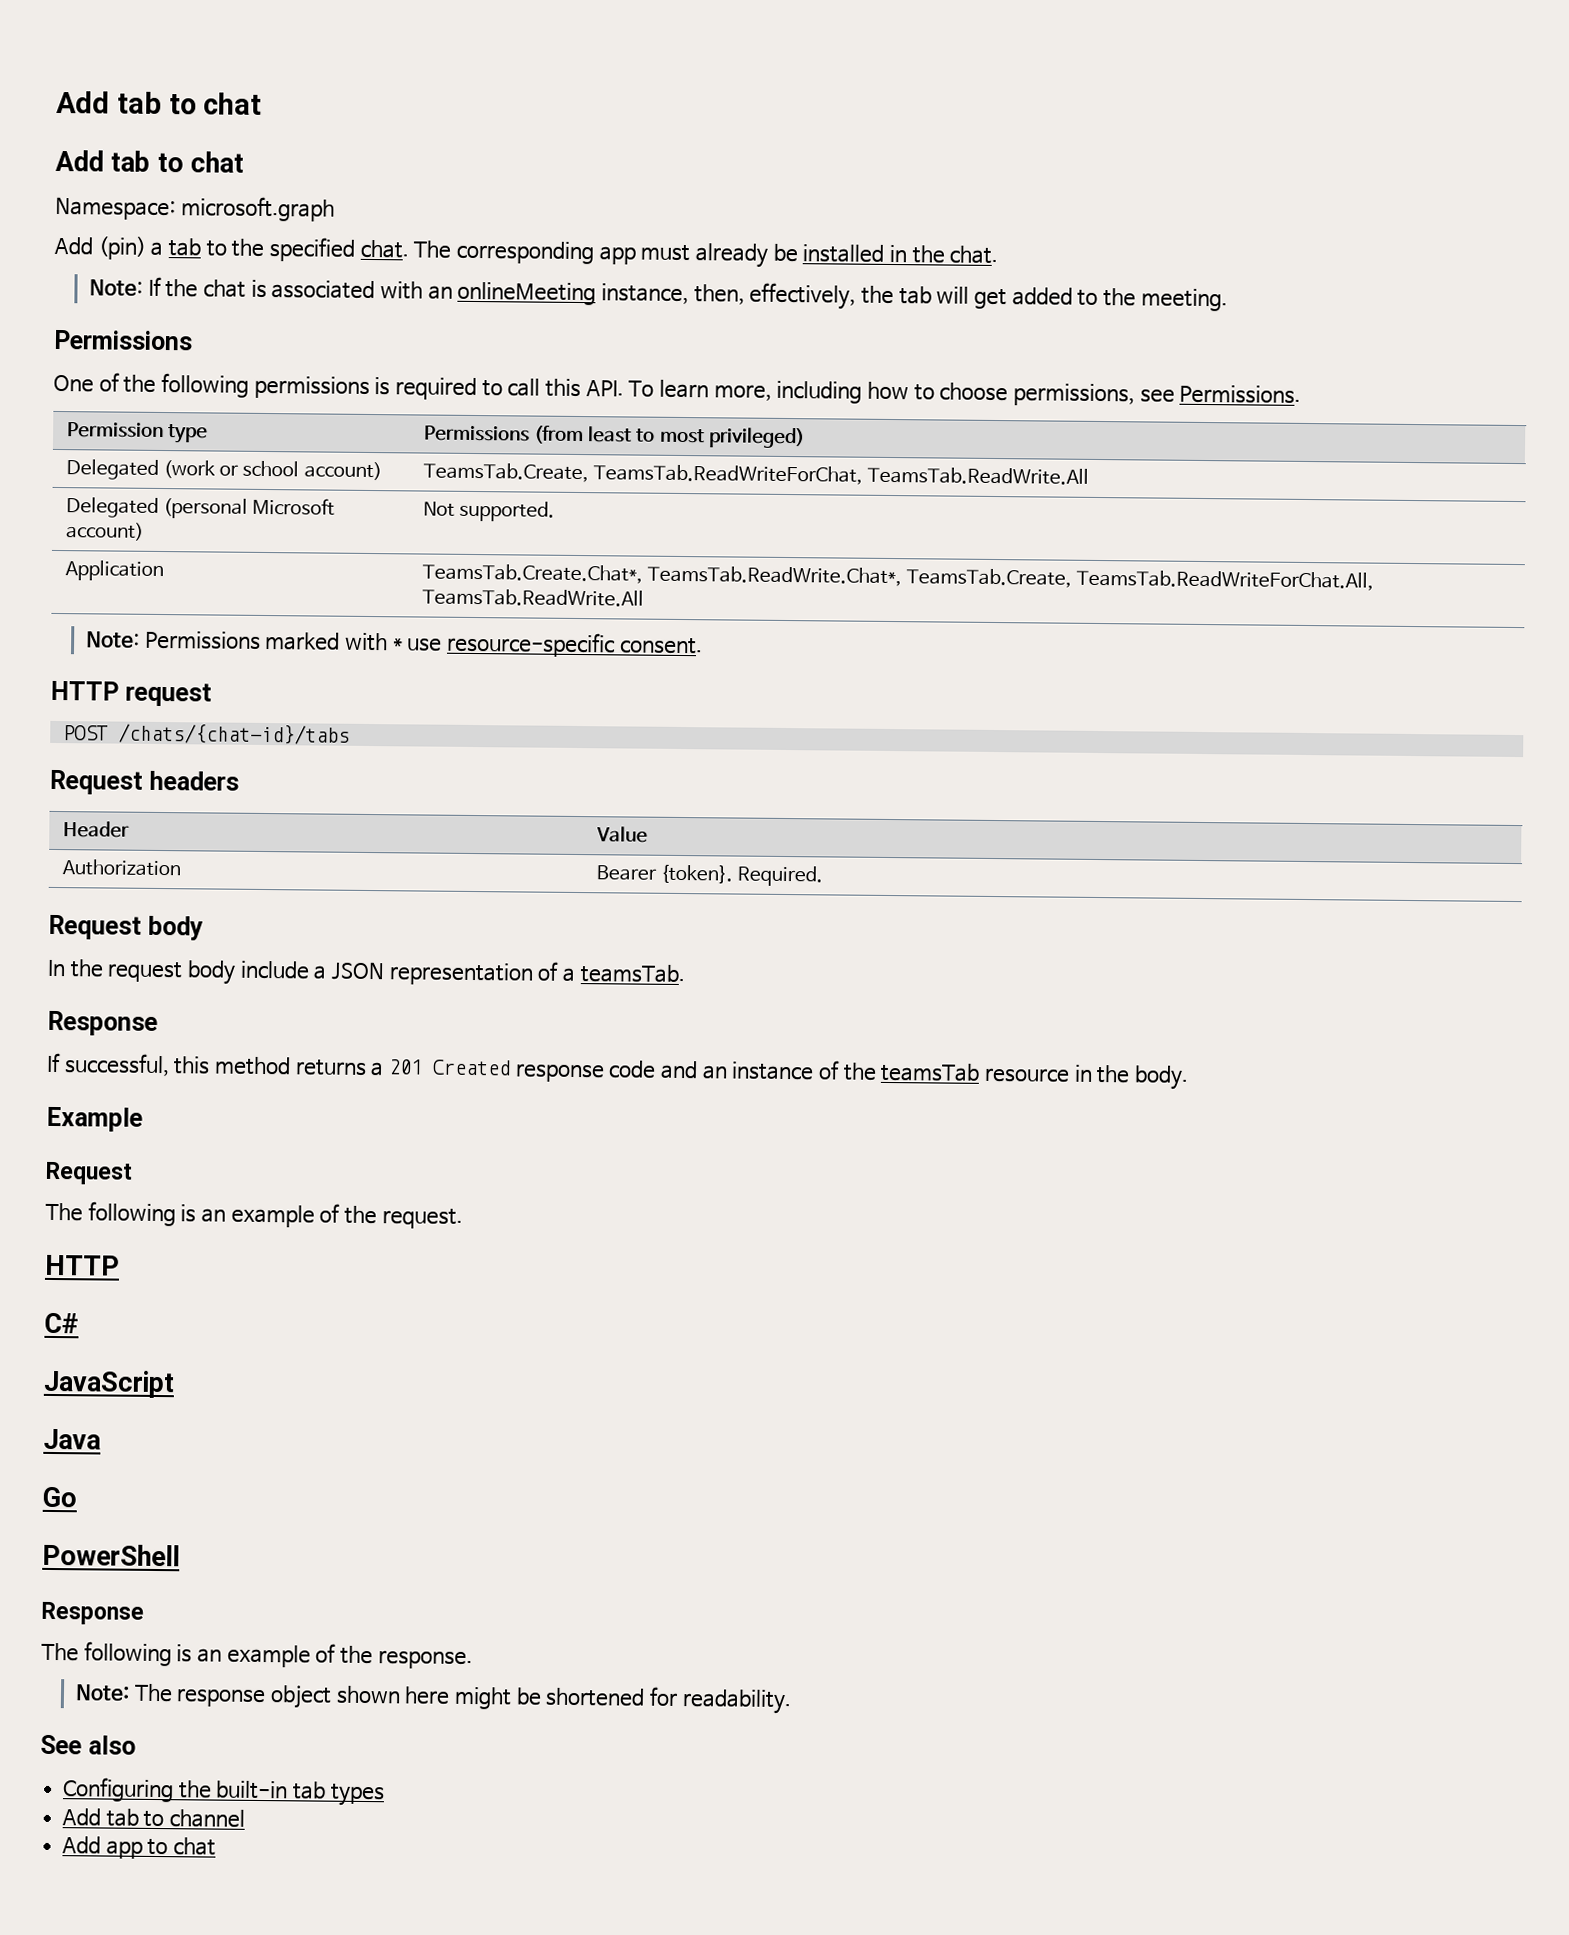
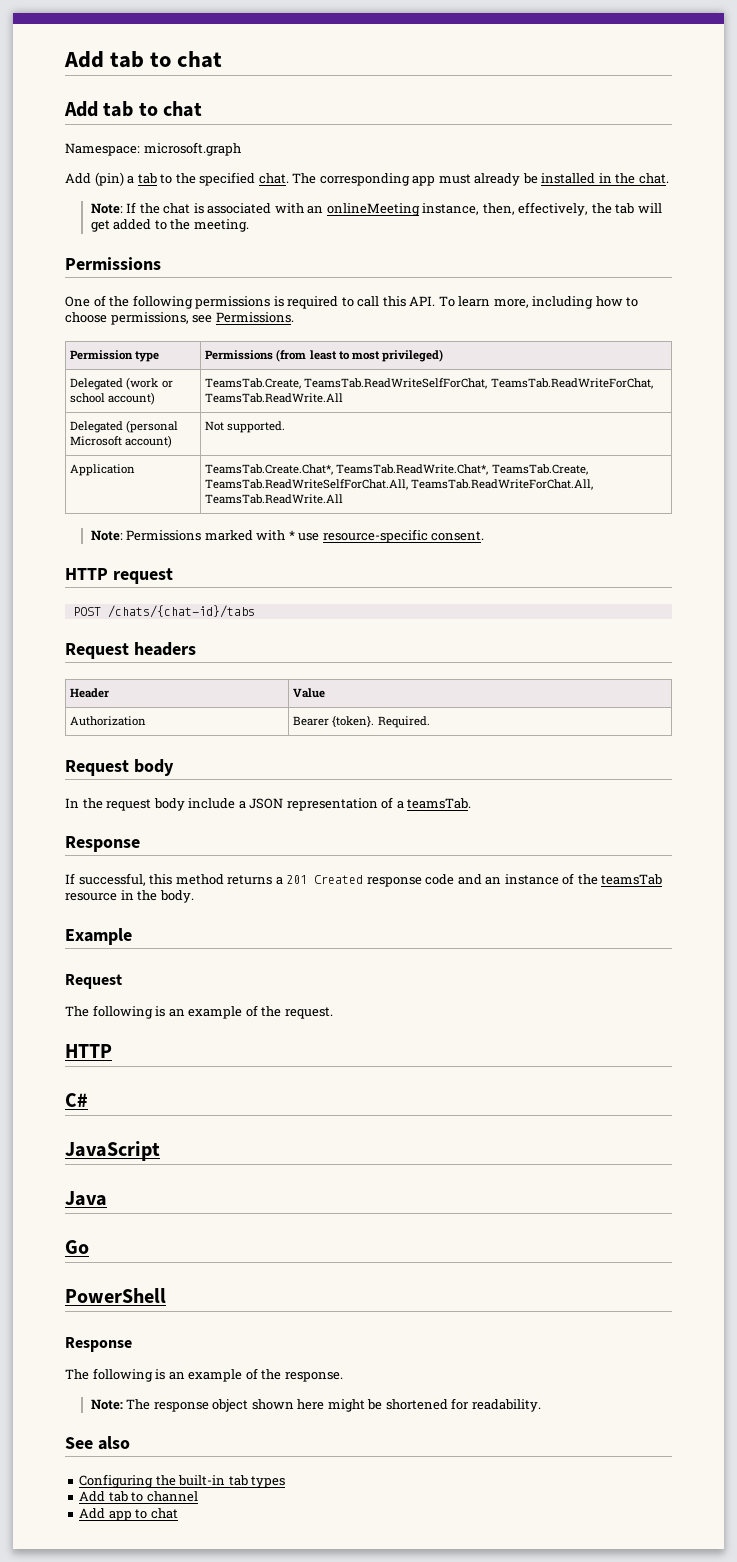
- Delegated (work or school account) | TeamsTab.Create, TeamsTab.ReadWriteForChat, TeamsTab.ReadWrite.All
+ Delegated (work or school account) | TeamsTab.Create, TeamsTab.ReadWriteSelfForChat, TeamsTab.ReadWriteForChat, TeamsTab.ReadWrite.All
- Application | TeamsTab.Create.Chat*, TeamsTab.ReadWrite.Chat*, TeamsTab.Create, TeamsTab.ReadWriteForChat.All, TeamsTab.ReadWrite.All
+ Application | TeamsTab.Create.Chat*, TeamsTab.ReadWrite.Chat*, TeamsTab.Create, TeamsTab.ReadWriteSelfForChat.All, TeamsTab.ReadWriteForChat.All, TeamsTab.ReadWrite.All

